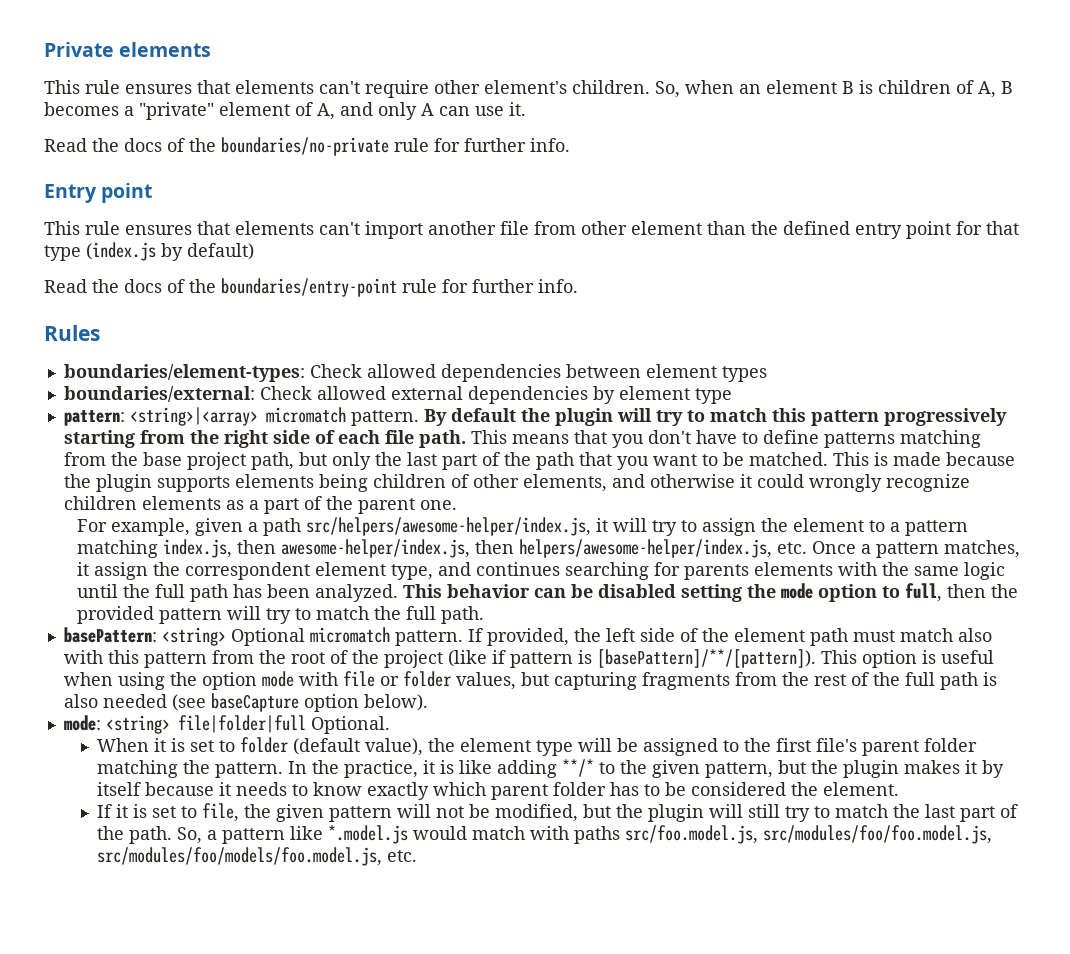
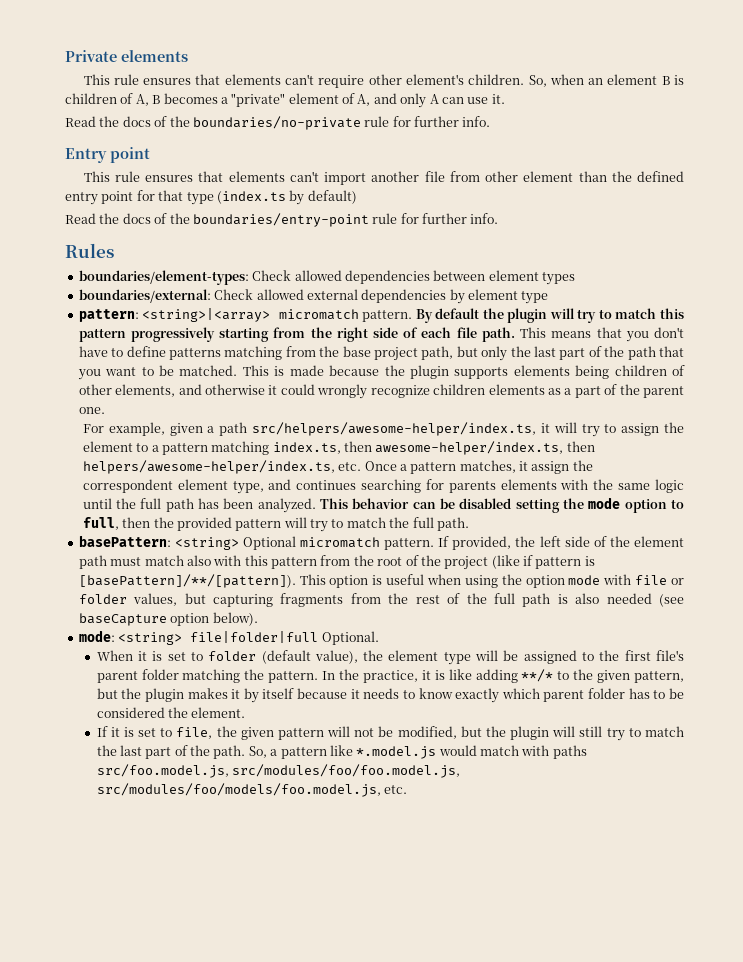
- This rule ensures that elements can't import another file from other element than the defined entry point for that type (index.js by default)
+ This rule ensures that elements can't import another file from other element than the defined entry point for that type (index.ts by default)
- For example, given a path src/helpers/awesome-helper/index.js, it will try to assign the element to a pattern matching index.js, then awesome-helper/index.js, then helpers/awesome-helper/index.js, etc. Once a pattern matches, it assign the correspondent element type, and continues searching for parents elements with the same logic until the full path has been analyzed.
+ For example, given a path src/helpers/awesome-helper/index.ts, it will try to assign the element to a pattern matching index.ts, then awesome-helper/index.ts, then helpers/awesome-helper/index.ts, etc. Once a pattern matches, it assign the correspondent element type, and continues searching for parents elements with the same logic until the full path has been analyzed.

